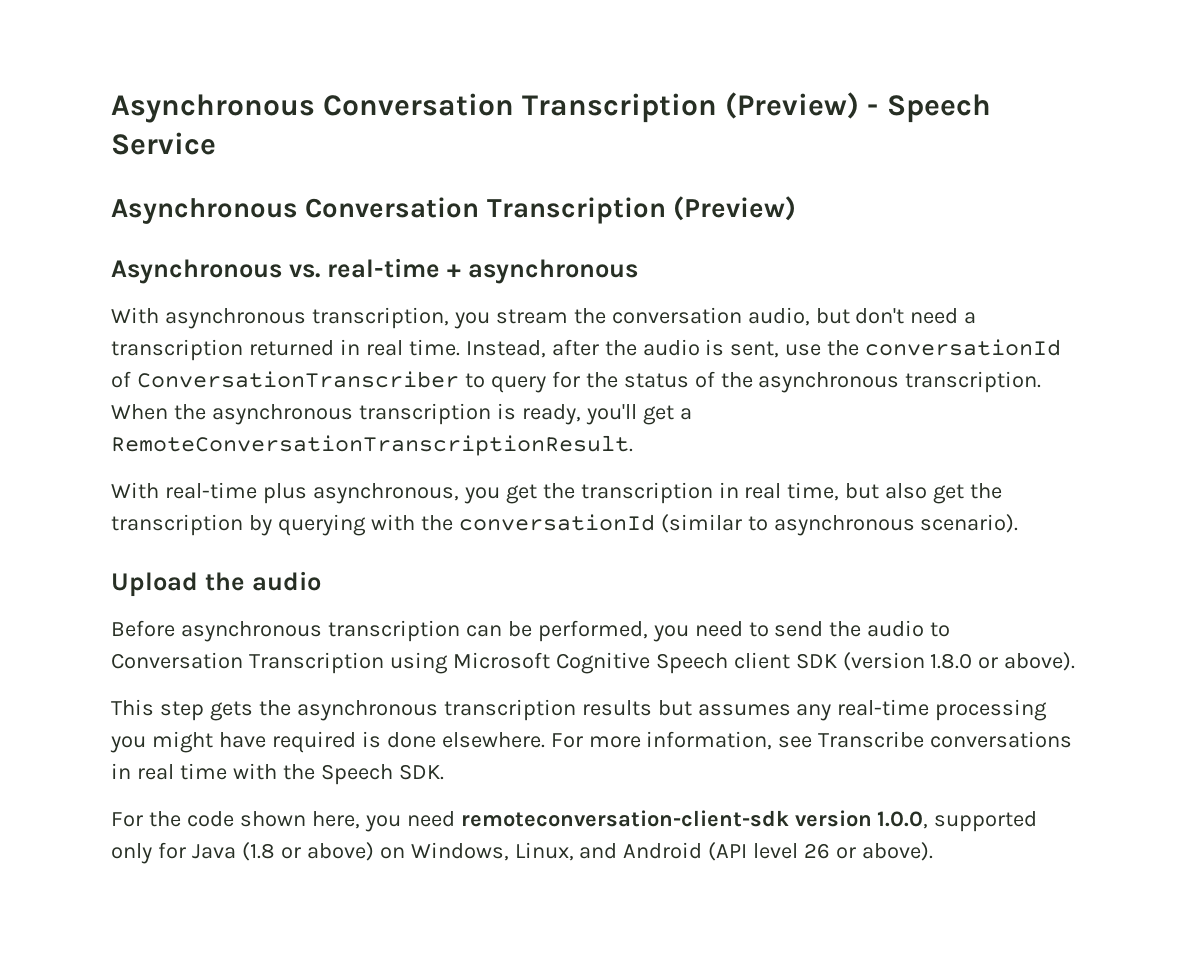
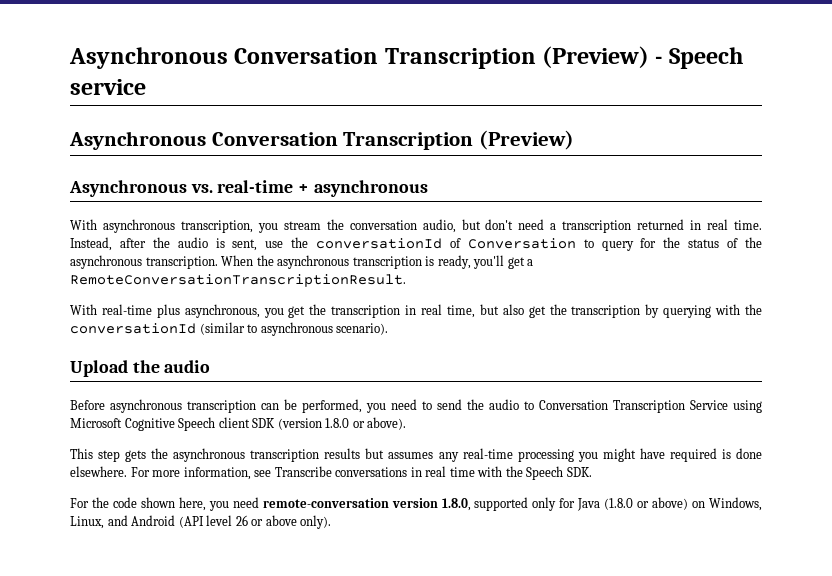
- Asynchronous Conversation Transcription (Preview) - Speech Service
+ Asynchronous Conversation Transcription (Preview) - Speech service
- Instead, after the audio is sent, use the conversationId of ConversationTranscriber to query for the status of the asynchronous transcription.
+ Instead, after the audio is sent, use the conversationId of Conversation to query for the status of the asynchronous transcription.
- Before asynchronous transcription can be performed, you need to send the audio to Conversation Transcription using Microsoft Cognitive Speech client SDK (version 1.8.0 or above).
+ Before asynchronous transcription can be performed, you need to send the audio to Conversation Transcription Service using Microsoft Cognitive Speech client SDK (version 1.8.0 or above).
- For the code shown here, you need remoteconversation-client-sdk version 1.0.0, supported only for Java (1.8 or above) on Windows, Linux, and Android (API level 26 or above).
+ For the code shown here, you need remote-conversation version 1.8.0, supported only for Java (1.8.0 or above) on Windows, Linux, and Android (API level 26 or above only).

